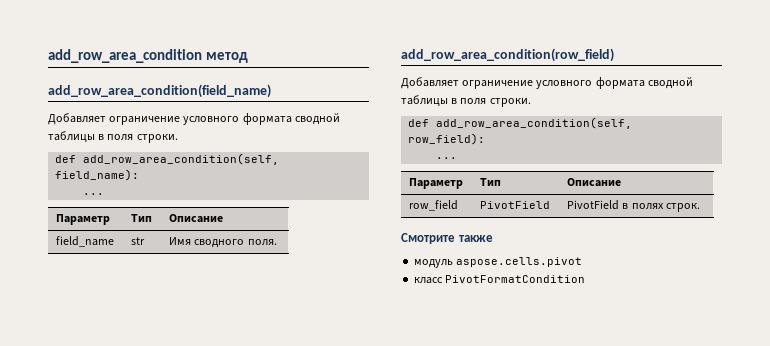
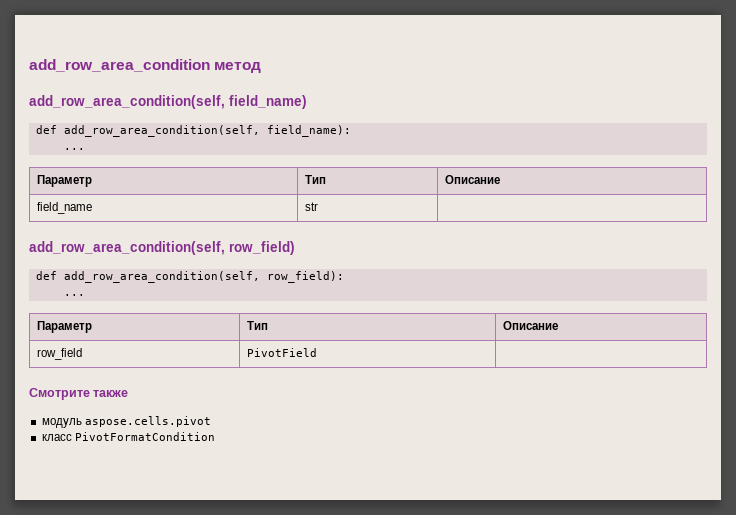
- add_row_area_condition(field_name)
- Добавляет ограничение условного формата сводной таблицы в поля строки.
+ add_row_area_condition(self, field_name)
- field_name | str | Имя сводного поля.
- add_row_area_condition(row_field)
- Добавляет ограничение условного формата сводной таблицы в поля строки.
+ field_name | str |
+ add_row_area_condition(self, row_field)
- row_field | PivotField | PivotField в полях строк.
+ row_field | PivotField |

